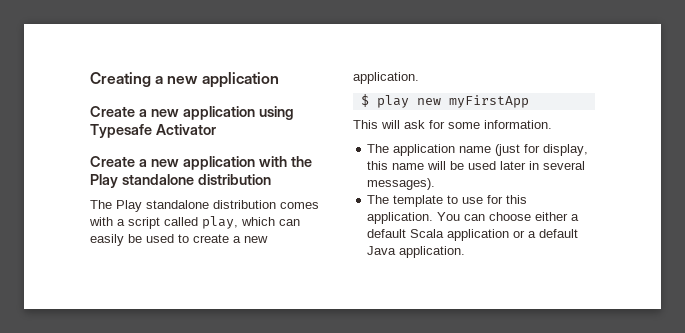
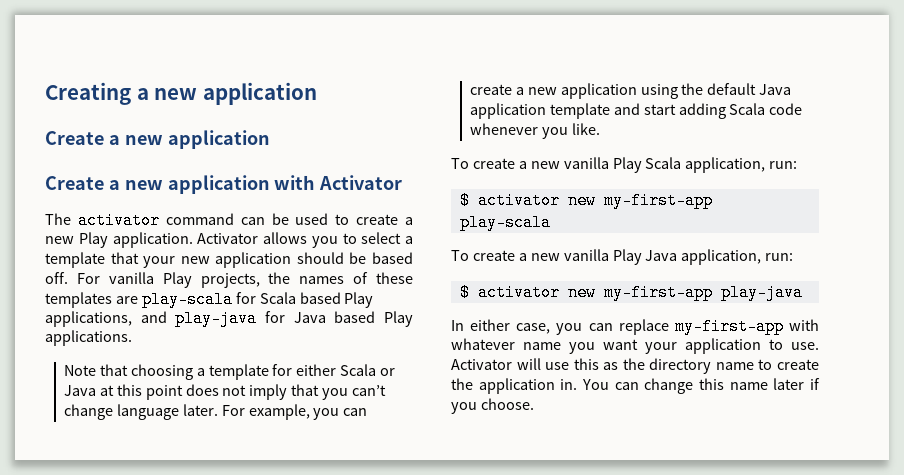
  Creating a new application
- Create a new application using Typesafe Activator
+ Create a new application
- Create a new application with the Play standalone distribution
- The Play standalone distribution comes with a script called play, which can easily be used to create a new application.
- $ play new myFirstApp
- This will ask for some information.
- The application name (just for display, this name will be used later in several messages).
- The template to use for this application. You can choose either a default Scala application or a default Java application.
+ Create a new application with Activator
+ The activator command can be used to create a new Play application. Activator allows you to select a template that your new application should be based off. For vanilla Play projects, the names of these templates are play-scala for Scala based Play applications, and play-java for Java based Play applications.
+ Note that choosing a template for either Scala or Java at this point does not imply that you can’t change language later. For example, you can create a new application using the default Java application template and start adding Scala code whenever you like.
+ To create a new vanilla Play Scala application, run:
+ $ activator new my-first-app play-scala
+ To create a new vanilla Play Java application, run:
+ $ activator new my-first-app play-java
+ In either case, you can replace my-first-app with whatever name you want your application to use. Activator will use this as the directory name to create the application in. You can change this name later if you choose.

